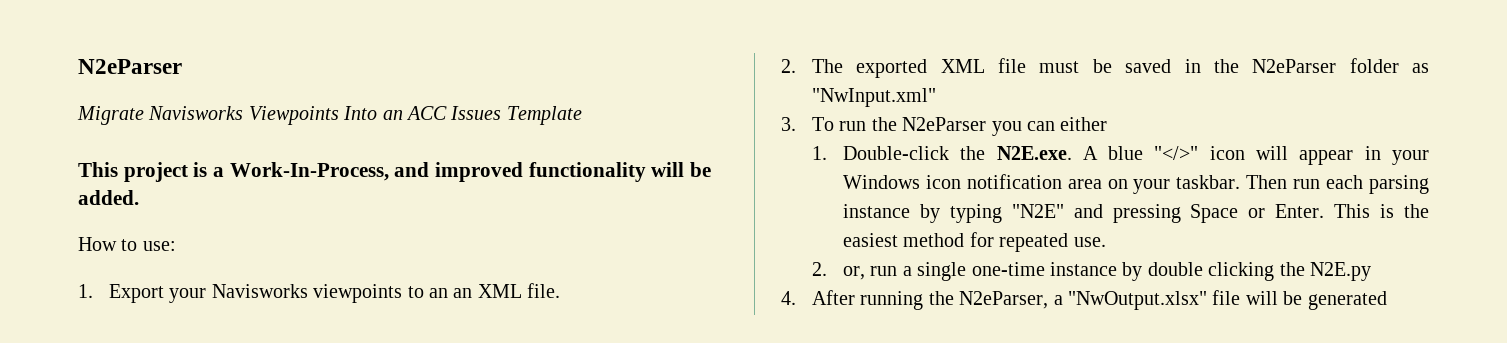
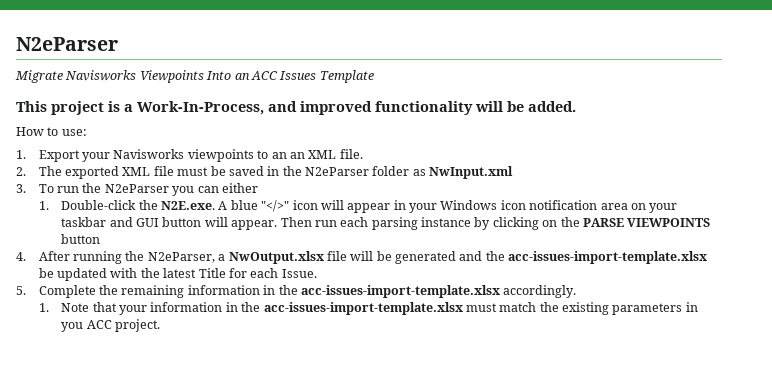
- 2. The exported XML file must be saved in the N2eParser folder as "NwInput.xml"
+ 2. The exported XML file must be saved in the N2eParser folder as NwInput.xml
- 1. Double-click the N2E.exe. A blue "</>" icon will appear in your Windows icon notification area on your taskbar.
+ 1. Double-click the N2E.exe. A blue "</>" icon will appear in your Windows icon notification area on your taskbar and GUI button will appear.
- Then run each parsing instance by typing "N2E" and pressing Space or Enter. This is the easiest method for repeated use.
- 2. or, run a single one-time instance by double clicking the N2E.py
+ Then run each parsing instance by clicking on the PARSE VIEWPOINTS button
- 4. After running the N2eParser, a "NwOutput.xlsx" file will be generated
+ 4. After running the N2eParser, a NwOutput.xlsx file will be generated and the acc-issues-import-template.xlsx be updated with the latest Title for each Issue.
+ 5. Complete the remaining information in the acc-issues-import-template.xlsx accordingly.
+ 1. Note that your information in the acc-issues-import-template.xlsx must match the existing parameters in you ACC project.

